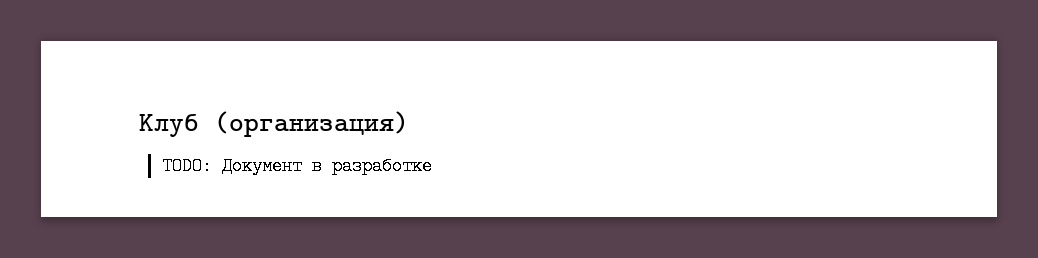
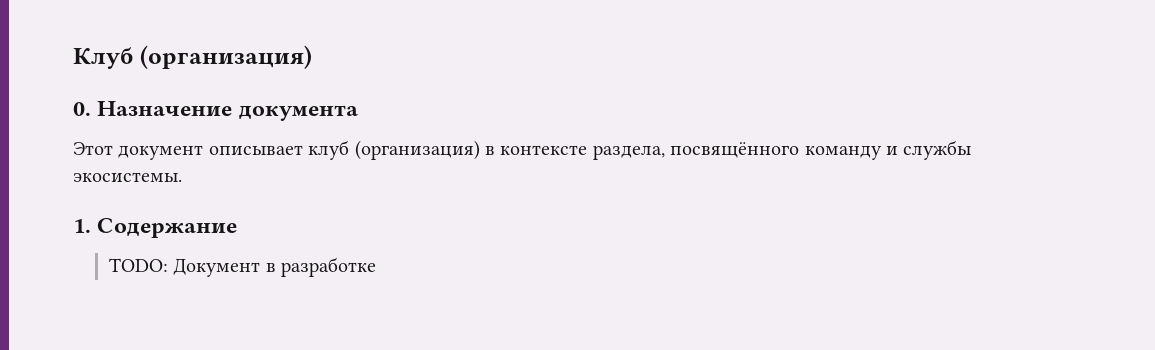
+ 0. Назначение документа
+ Этот документ описывает клуб (организация) в контексте раздела, посвящённого команду и службы экосистемы.
+ 1. Содержание

